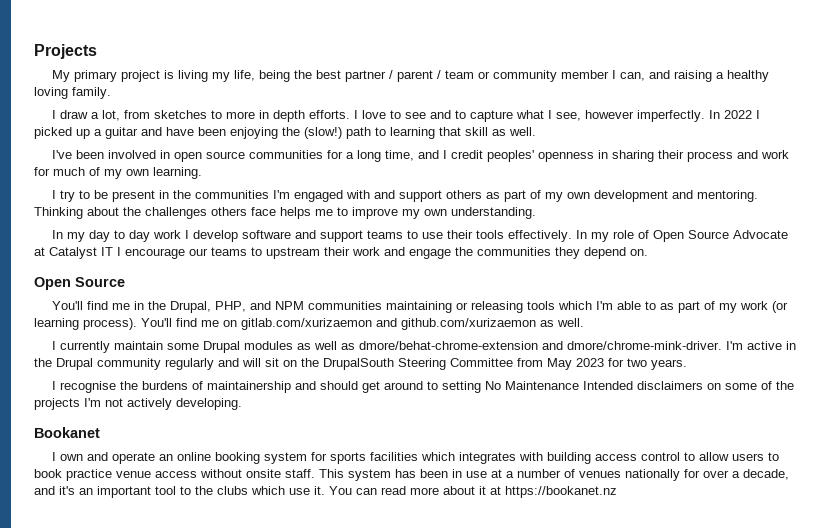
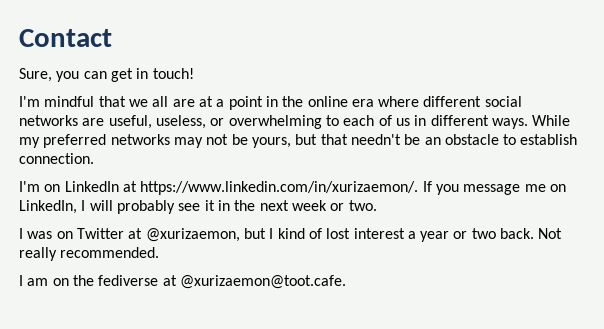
- Projects
- My primary project is living my life, being the best partner / parent / team or community member I can, and raising a healthy loving family.
- I draw a lot, from sketches to more in depth efforts. I love to see and to capture what I see, however imperfectly. In 2022 I picked up a guitar and have been enjoying the (slow!) path to learning that skill as well.
- I've been involved in open source communities for a long time, and I credit peoples' openness in sharing their process and work for much of my own learning.
- I try to be present in the communities I'm engaged with and support others as part of my own development and mentoring. Thinking about the challenges others face helps me to improve my own understanding.
- In my day to day work I develop software and support teams to use their tools effectively. In my role of Open Source Advocate at Catalyst IT I encourage our teams to upstream their work and engage the communities they depend on.
- Open Source
- You'll find me in the Drupal, PHP, and NPM communities maintaining or releasing tools which I'm able to as part of my work (or learning process). You'll find me on gitlab.com/xurizaemon and github.com/xurizaemon as well.
- I currently maintain some Drupal modules as well as dmore/behat-chrome-extension and dmore/chrome-mink-driver. I'm active in the Drupal community regularly and will sit on the DrupalSouth Steering Committee from May 2023 for two years.
- I recognise the burdens of maintainership and should get around to setting No Maintenance Intended disclaimers on some of the projects I'm not actively developing.
- Bookanet
- I own and operate an online booking system for sports facilities which integrates with building access control to allow users to book practice venue access without onsite staff. This system has been in use at a number of venues nationally for over a decade, and it's an important tool to the clubs which use it. You can read more about it at https://bookanet.nz
+ Contact
+ Sure, you can get in touch!
+ I'm mindful that we all are at a point in the online era where different social networks are useful, useless, or overwhelming to each of us in different ways. While my preferred networks may not be yours, but that needn't be an obstacle to establish connection.
+ I'm on LinkedIn at https://www.linkedin.com/in/xurizaemon/. If you message me on LinkedIn, I will probably see it in the next week or two.
+ I was on Twitter at @xurizaemon, but I kind of lost interest a year or two back. Not really recommended.
+ I am on the fediverse at @xurizaemon@toot.cafe.

